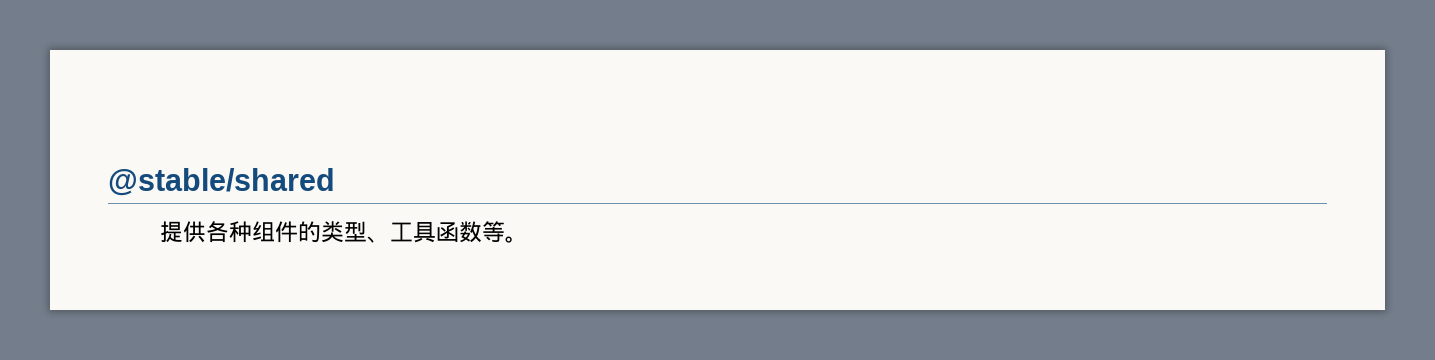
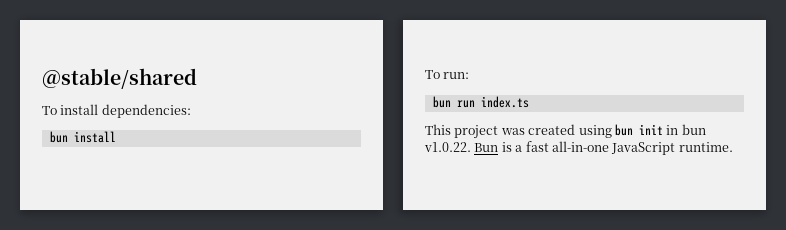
- 提供各种组件的类型、工具函数等。
+ To install dependencies:
+ bun install
+ To run:
+ bun run index.ts
+ This project was created using bun init in bun v1.0.22. Bun is a fast all-in-one JavaScript runtime.

